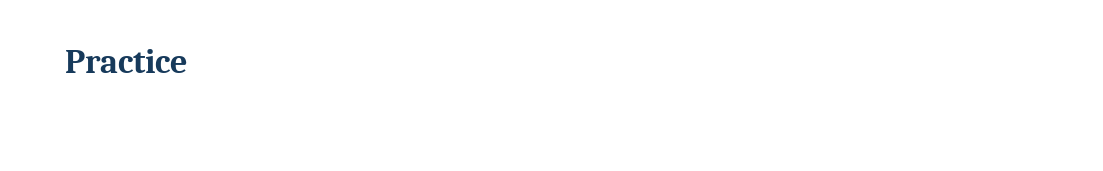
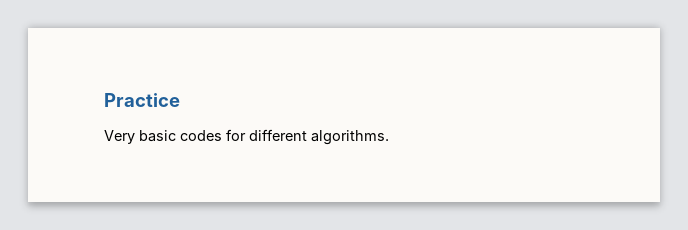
+ Very basic codes for different algorithms.

